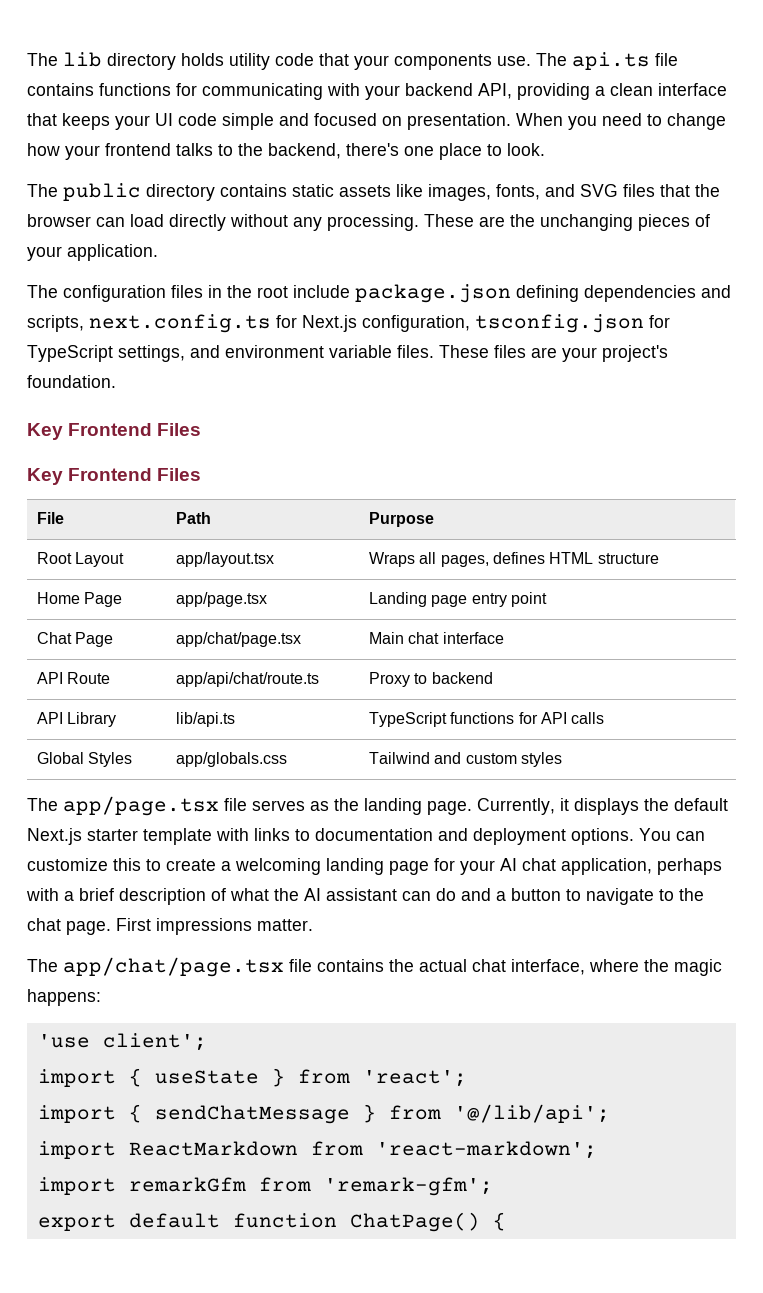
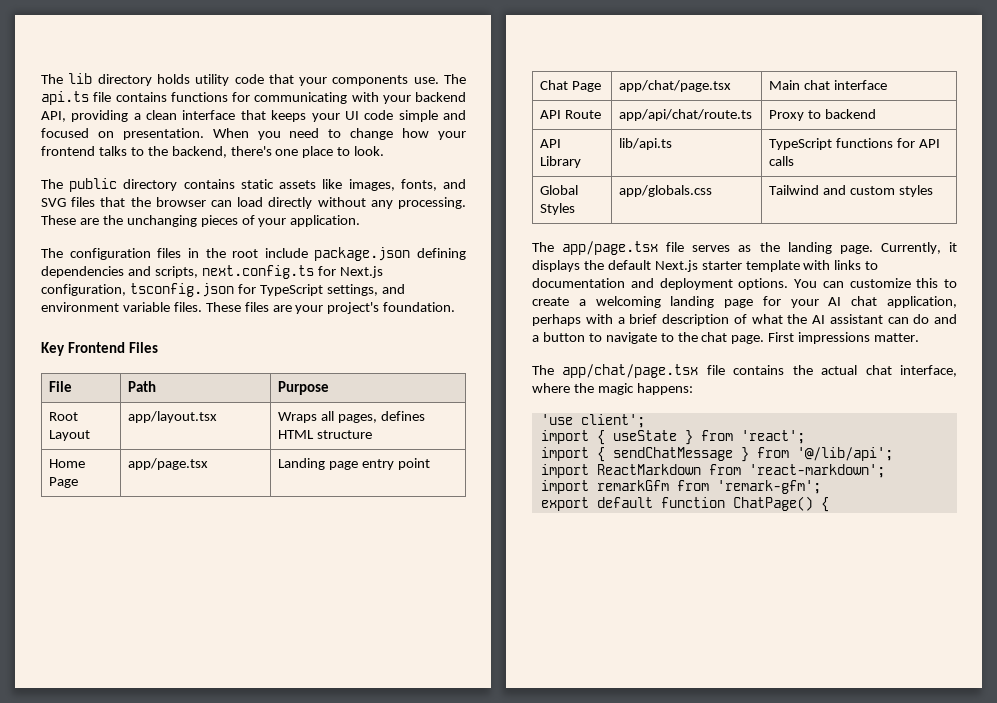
  These files are your project's foundation.
- Key Frontend Files

